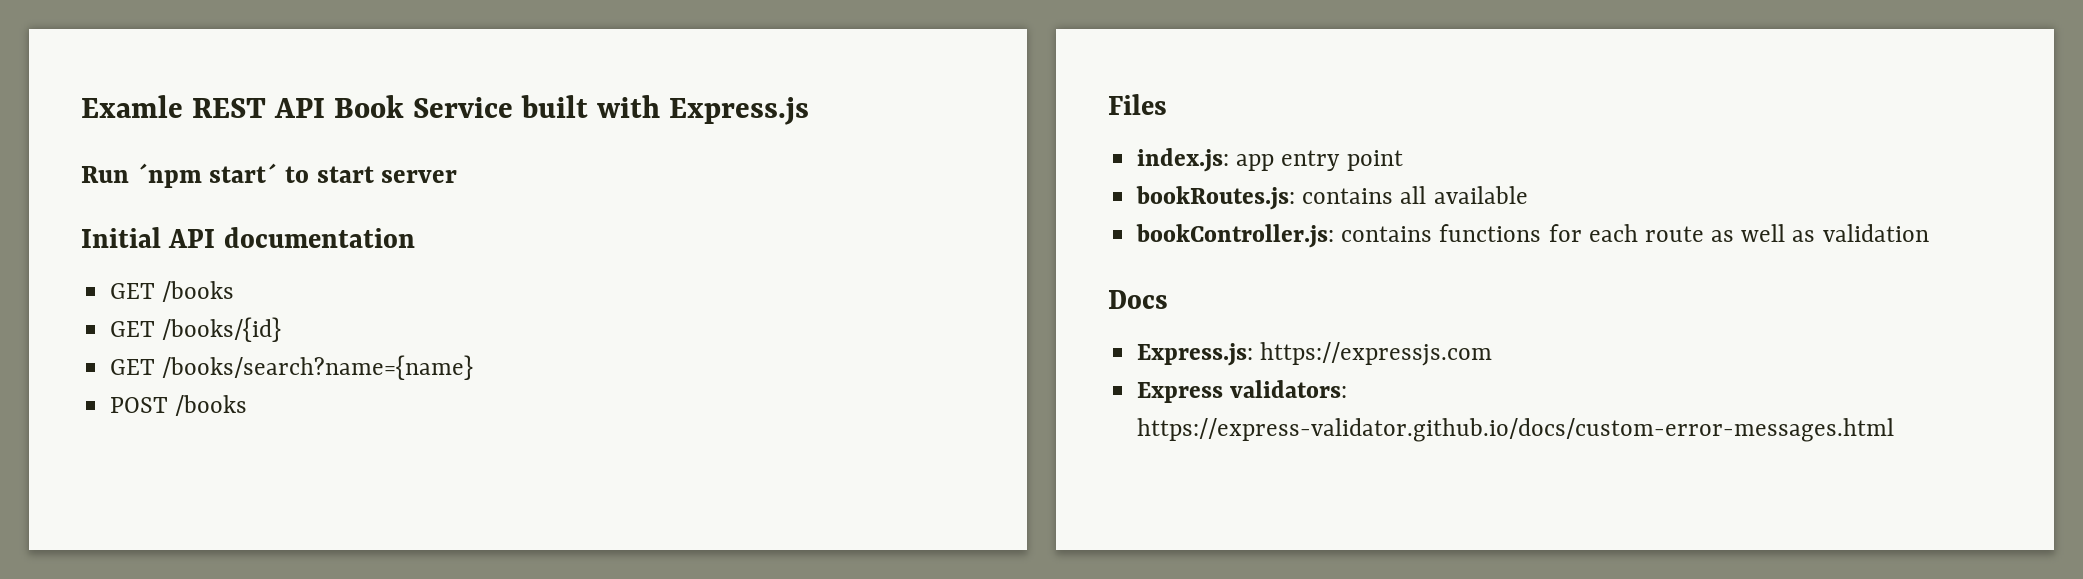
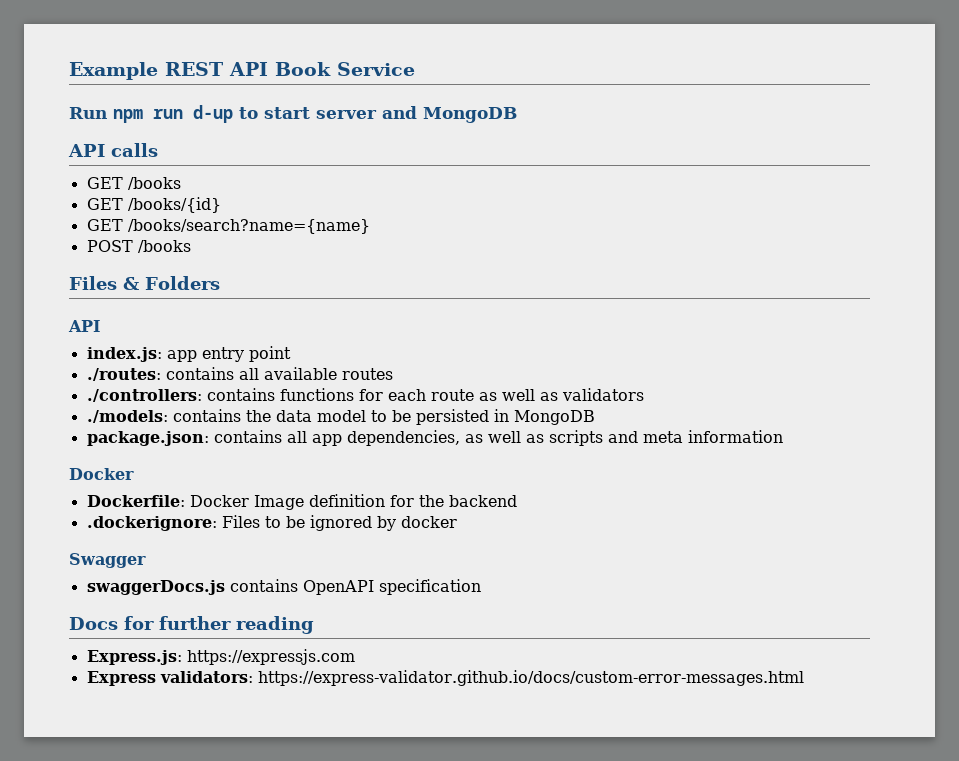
- Examle REST API Book Service built with Express.js
- Run ´npm start´ to start server
- Initial API documentation
+ Example REST API Book Service
+ Run npm run d-up to start server and MongoDB
+ API calls
- Files
+ Files & Folders
+ API
- bookRoutes.js: contains all available
- bookController.js: contains functions for each route as well as validation
- Docs
+ ./routes: contains all available routes
+ ./controllers: contains functions for each route as well as validators
+ ./models: contains the data model to be persisted in MongoDB
+ package.json: contains all app dependencies, as well as scripts and meta information
+ Docker
+ Dockerfile: Docker Image definition for the backend
+ .dockerignore: Files to be ignored by docker
+ Swagger
+ swaggerDocs.js contains OpenAPI specification
+ Docs for further reading

